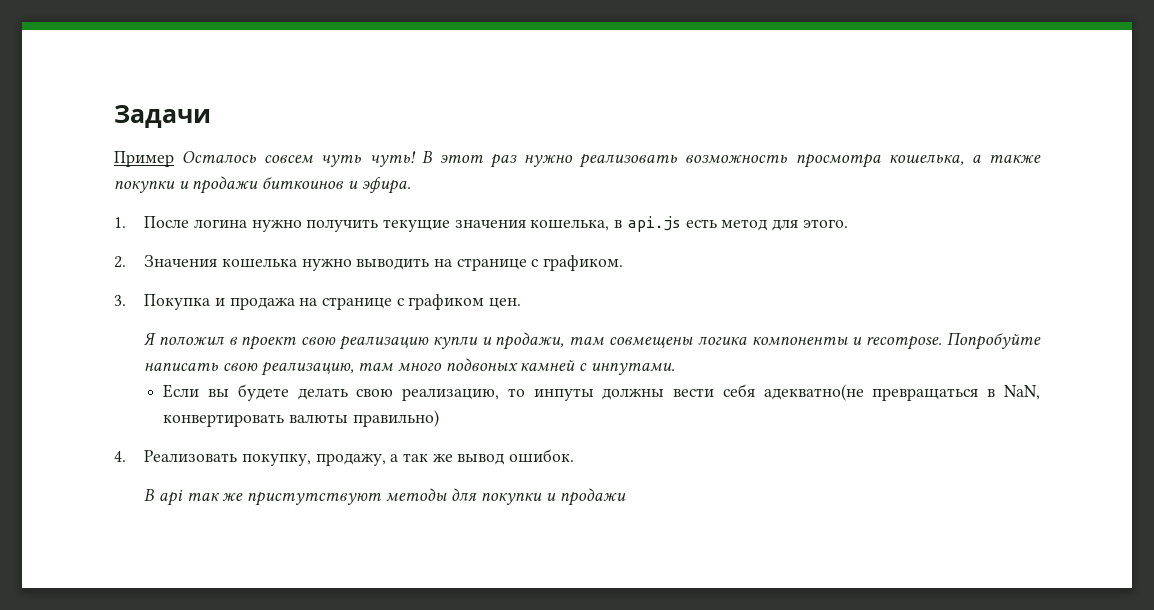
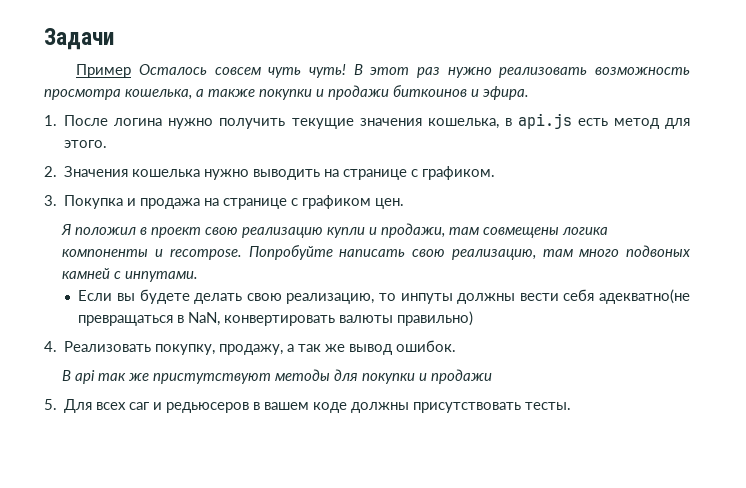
+ 5. Для всех саг и редьюсеров в вашем коде должны присутствовать тесты.

